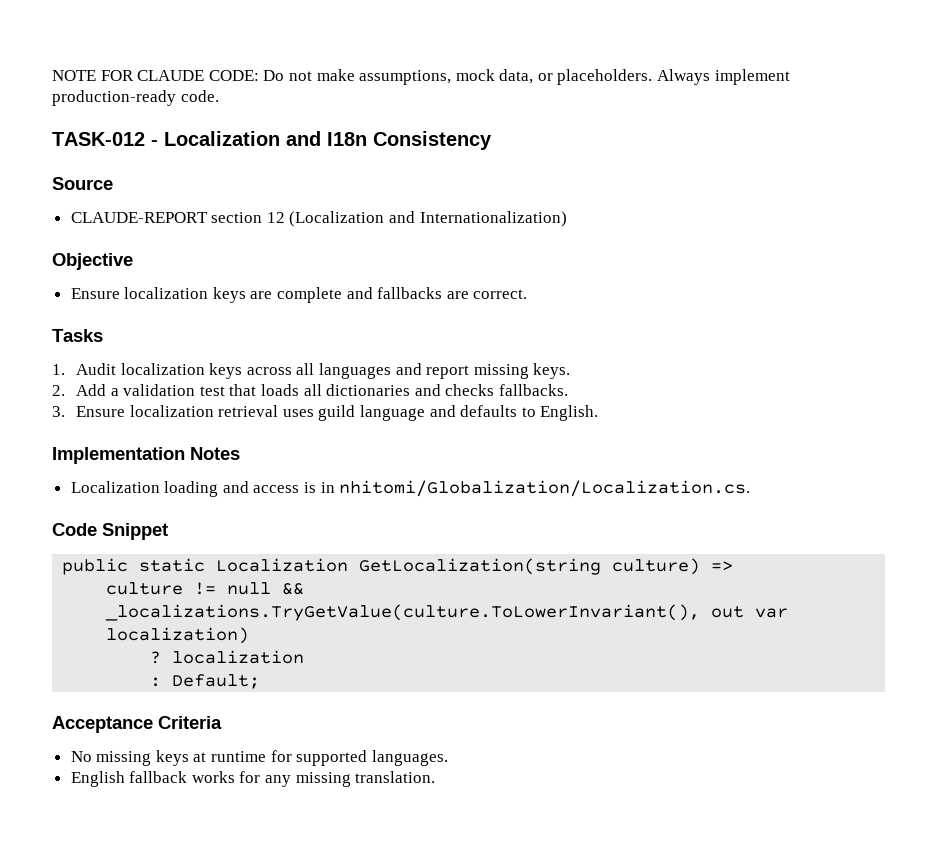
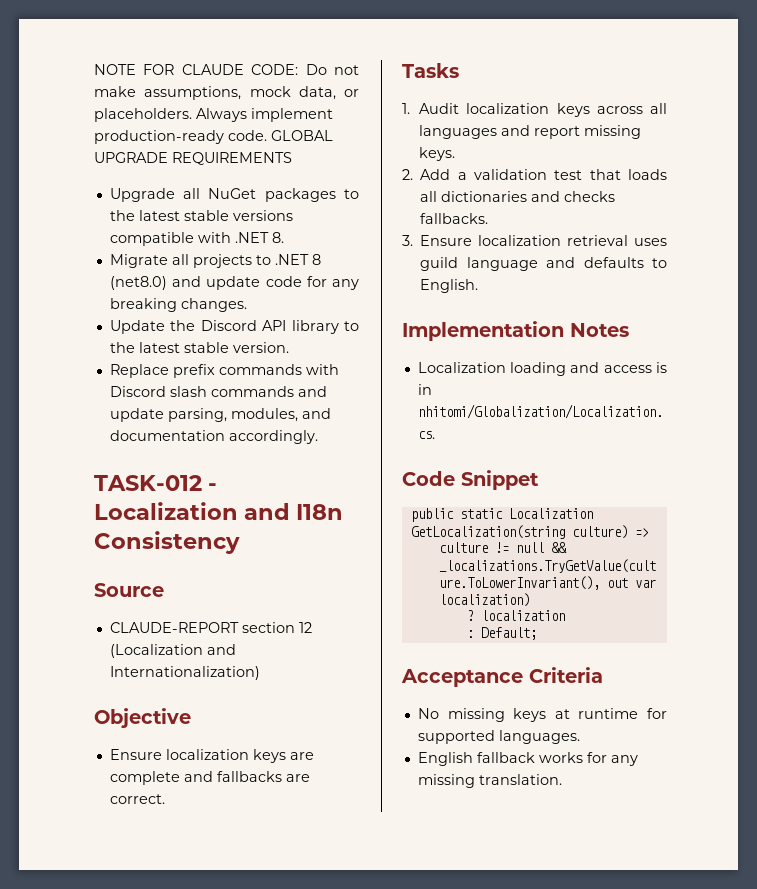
+ GLOBAL UPGRADE REQUIREMENTS
+ Upgrade all NuGet packages to the latest stable versions compatible with .NET 8.
+ Migrate all projects to .NET 8 (net8.0) and update code for any breaking changes.
+ Update the Discord API library to the latest stable version.
+ Replace prefix commands with Discord slash commands and update parsing, modules, and documentation accordingly.

